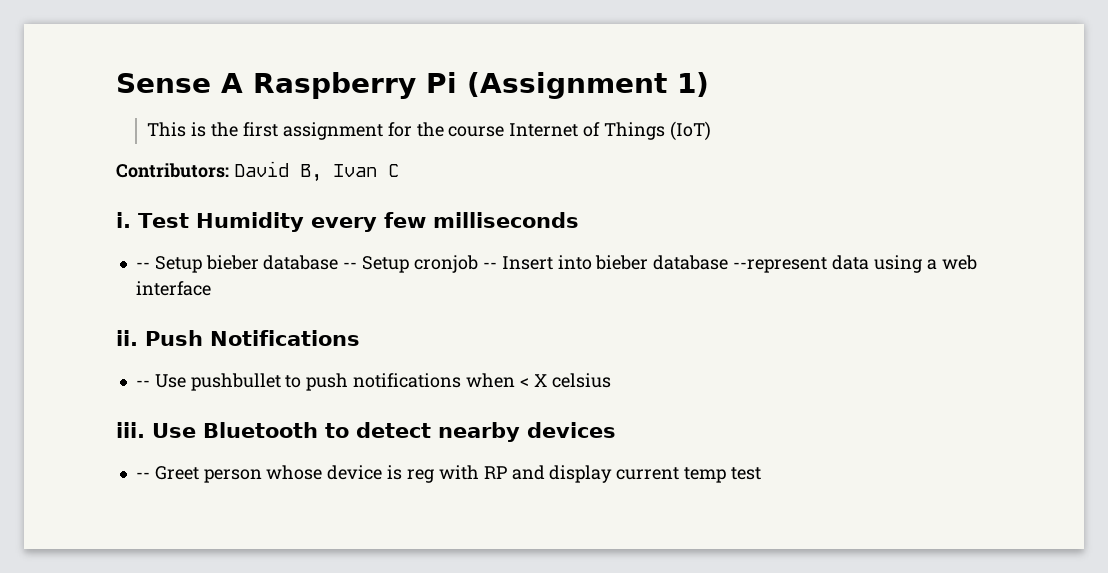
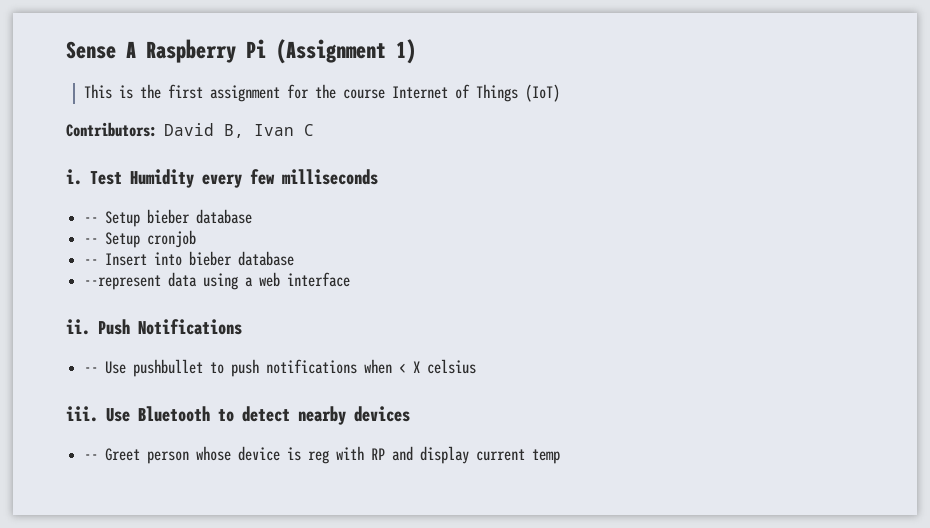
- -- Setup bieber database -- Setup cronjob -- Insert into bieber database --represent data using a web interface
+ -- Setup bieber database
+ -- Setup cronjob
+ -- Insert into bieber database
+ --represent data using a web interface
- -- Greet person whose device is reg with RP and display current temp test
+ -- Greet person whose device is reg with RP and display current temp

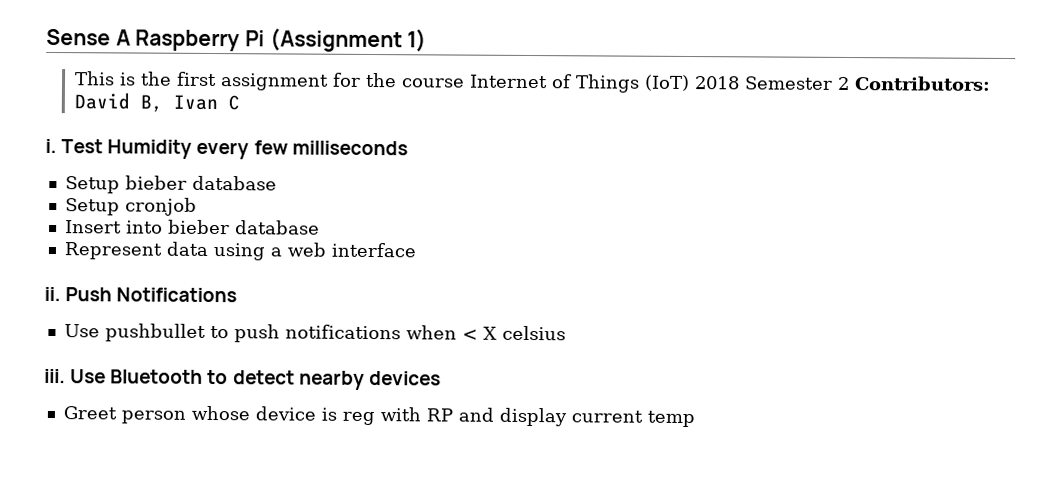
- This is the first assignment for the course Internet of Things (IoT)
- Contributors: David B, Ivan C
+ This is the first assignment for the course Internet of Things (IoT) 2018 Semester 2 Contributors: David B, Ivan C
- -- Setup bieber database
+ Setup bieber database
- -- Setup cronjob
+ Setup cronjob
- -- Insert into bieber database
+ Insert into bieber database
- --represent data using a web interface
+ Represent data using a web interface
- -- Use pushbullet to push notifications when < X celsius
+ Use pushbullet to push notifications when < X celsius
- -- Greet person whose device is reg with RP and display current temp
+ Greet person whose device is reg with RP and display current temp

